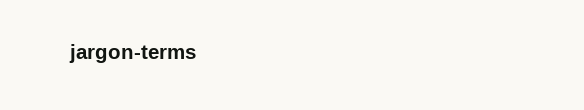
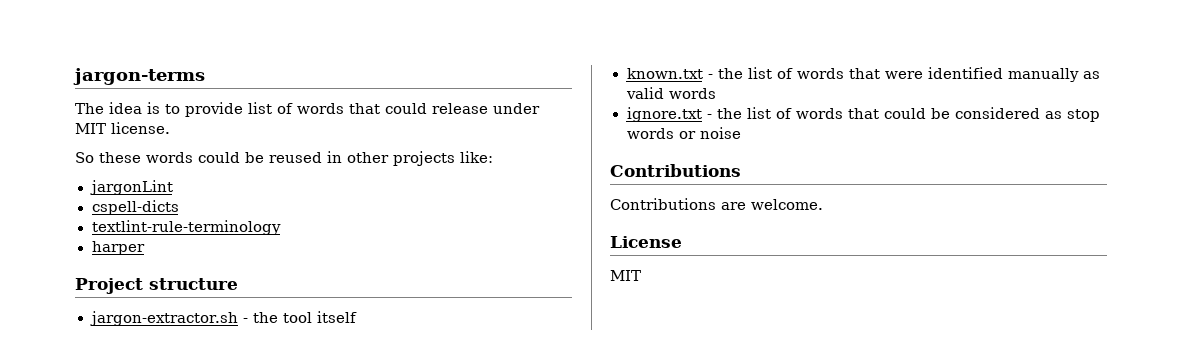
+ The idea is to provide list of words that could release under MIT license.
+ So these words could be reused in other projects like:
+ jargonLint
+ cspell-dicts
+ textlint-rule-terminology
+ harper
+ Project structure
+ jargon-extractor.sh - the tool itself
+ known.txt - the list of words that were identified manually as valid words
+ ignore.txt - the list of words that could be considered as stop words or noise
+ Contributions
+ Contributions are welcome.
+ License
+ MIT

